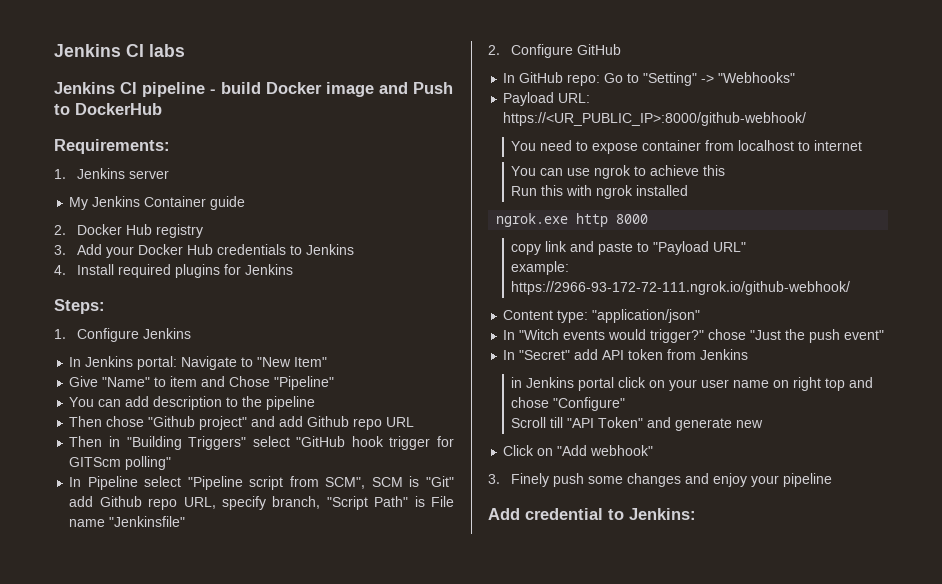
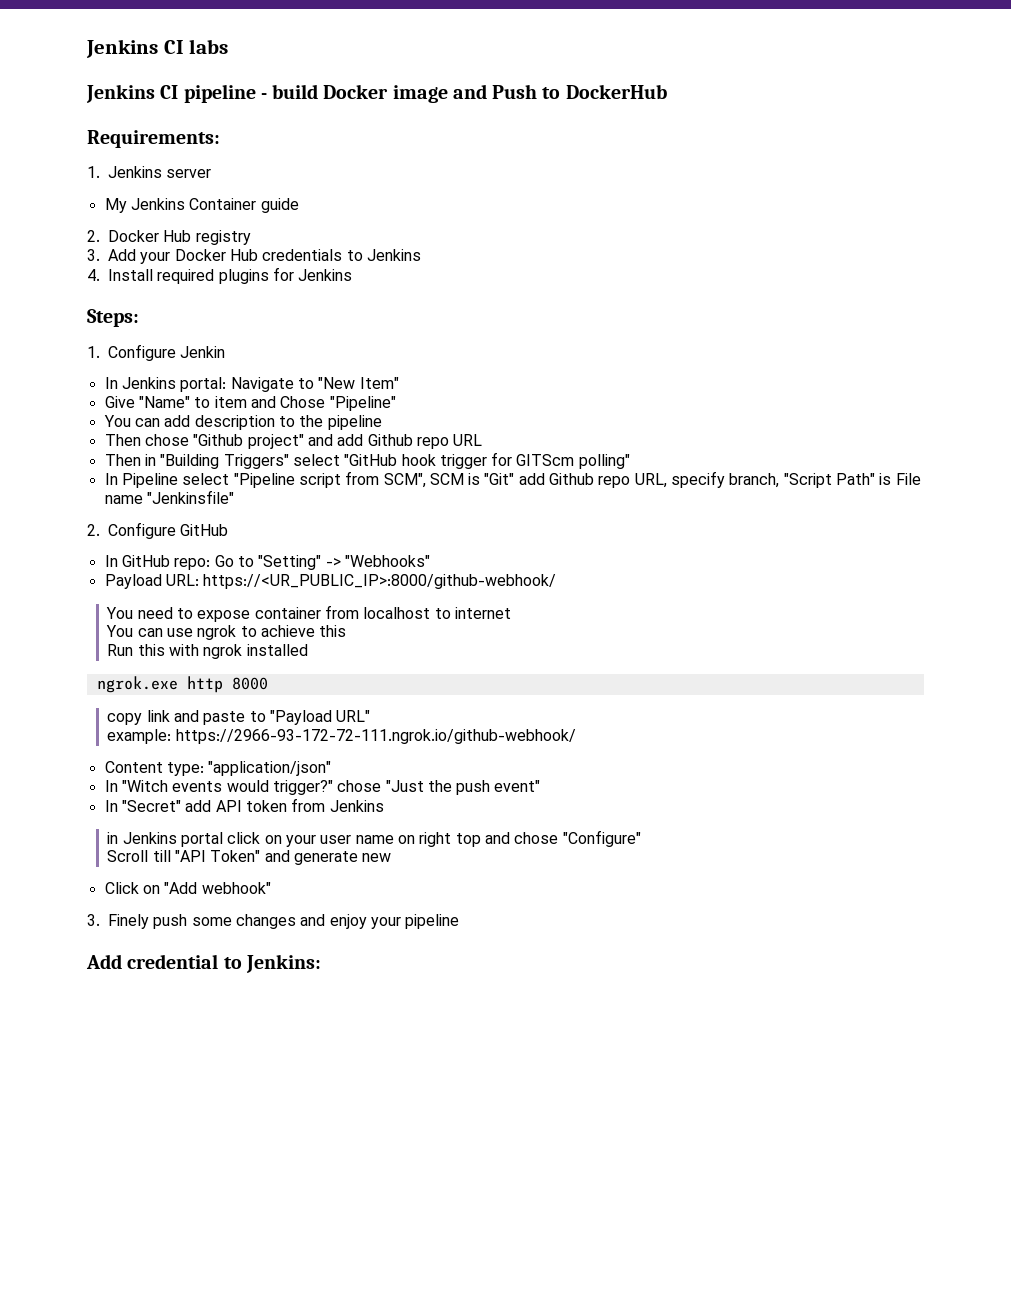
- 1. Configure Jenkins
+ 1. Configure Jenkin

